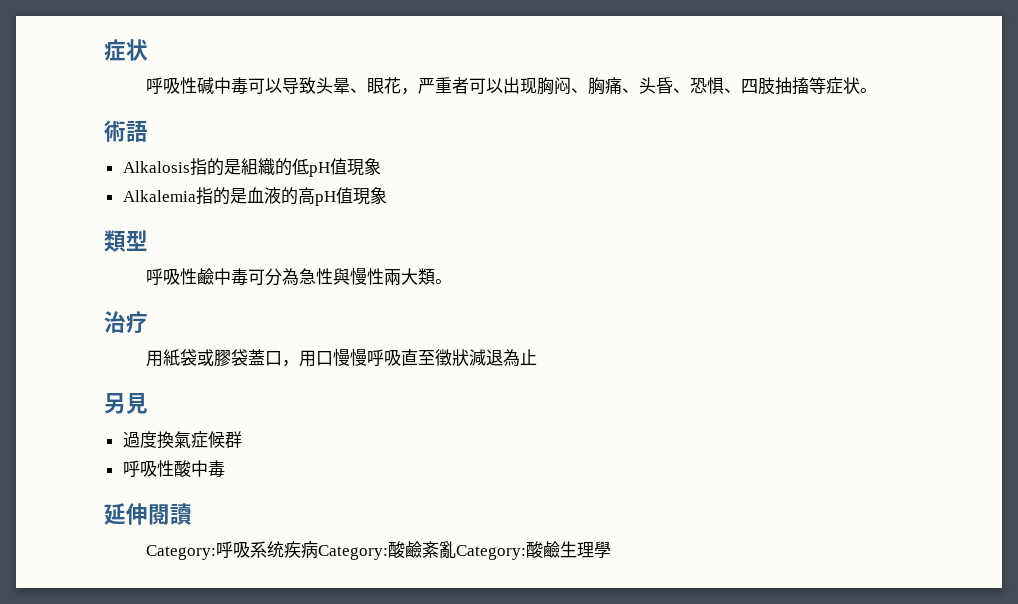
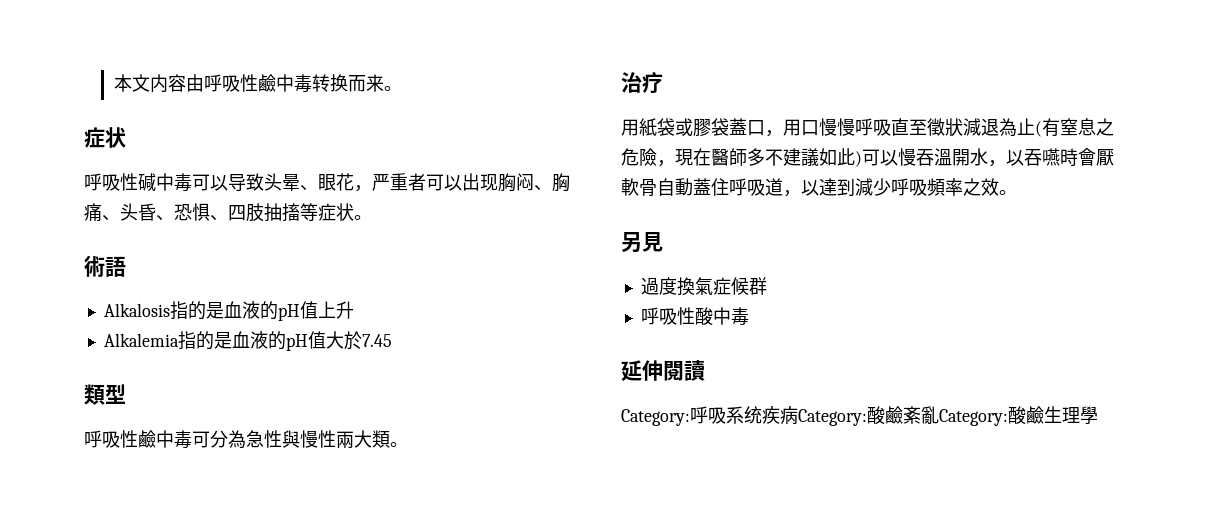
+ 本文内容由呼吸性鹼中毒转换而来。
- Alkalosis指的是組織的低pH值現象
+ Alkalosis指的是血液的pH值上升
- Alkalemia指的是血液的高pH值現象
+ Alkalemia指的是血液的pH值大於7.45
- 用紙袋或膠袋蓋口，用口慢慢呼吸直至徵狀減退為止
+ 用紙袋或膠袋蓋口，用口慢慢呼吸直至徵狀減退為止(有窒息之危險，現在醫師多不建議如此)可以慢吞溫開水，以吞嚥時會厭軟骨自動蓋住呼吸道，以達到減少呼吸頻率之效。

